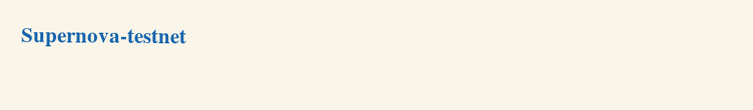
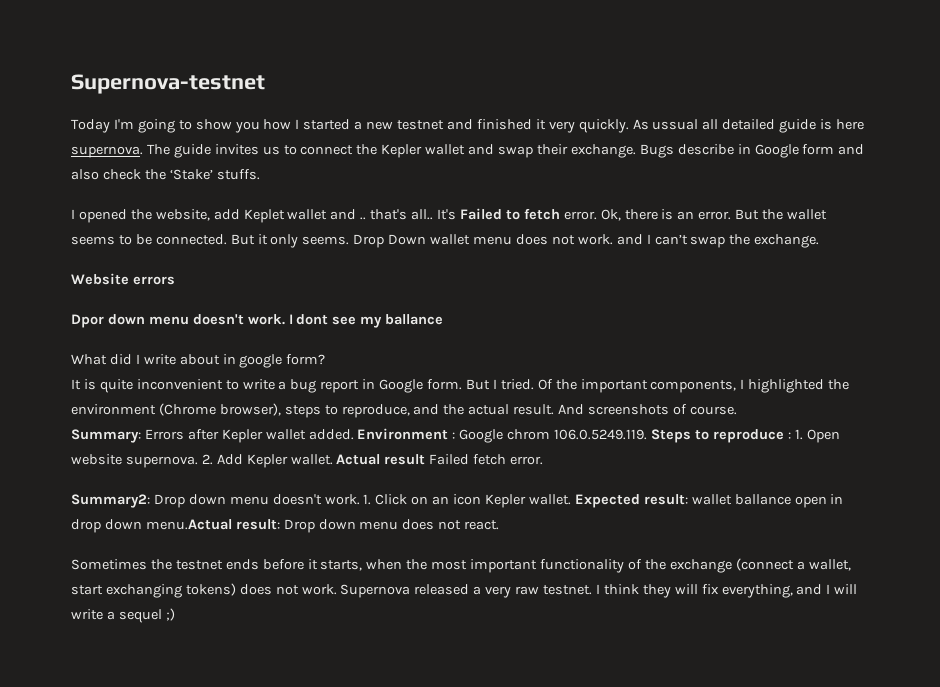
+ Today I'm going to show you how I started a new testnet and finished it very quickly. As ussual all detailed guide is here supernova. The guide invites us to connect the Kepler wallet and swap their exchange. Bugs describe in Google form and also check the ‘Stake’ stuffs.
+ I opened the website, add Keplet wallet and .. that's all.. It's Failed to fetch error. Ok, there is an error. But the wallet seems to be connected. But it only seems. Drop Down wallet menu does not work. and I can’t swap the exchange.
+ Website errors
+ Dpor down menu doesn't work. I dont see my ballance
+ What did I write about in google form?
+ It is quite inconvenient to write a bug report in Google form. But I tried. Of the important components, I highlighted the environment (Chrome browser), steps to reproduce, and the actual result. And screenshots of course.
+ Summary: Errors after Kepler wallet added. Environment : Google chrom 106.0.5249.119. Steps to reproduce : 1. Open website supernova. 2. Add Kepler wallet. Actual result Failed fetch error.
+ Summary2: Drop down menu doesn't work. 1. Click on an icon Kepler wallet. Expected result: wallet ballance open in drop down menu.Actual result: Drop down menu does not react.
+ Sometimes the testnet ends before it starts, when the most important functionality of the exchange (connect a wallet, start exchanging tokens) does not work. Supernova released a very raw testnet. I think they will fix everything, and I will write a sequel ;)

